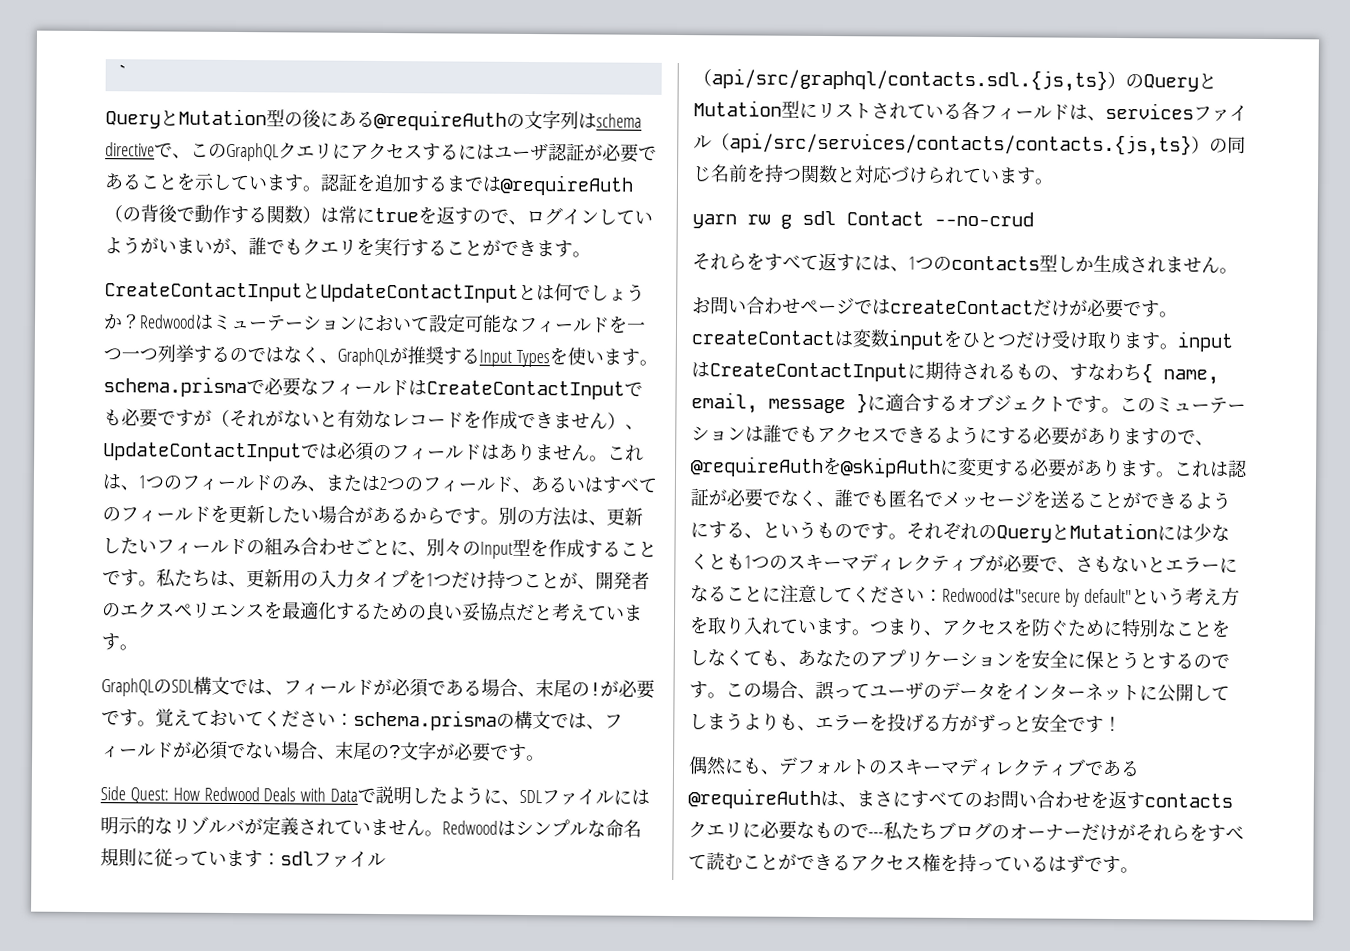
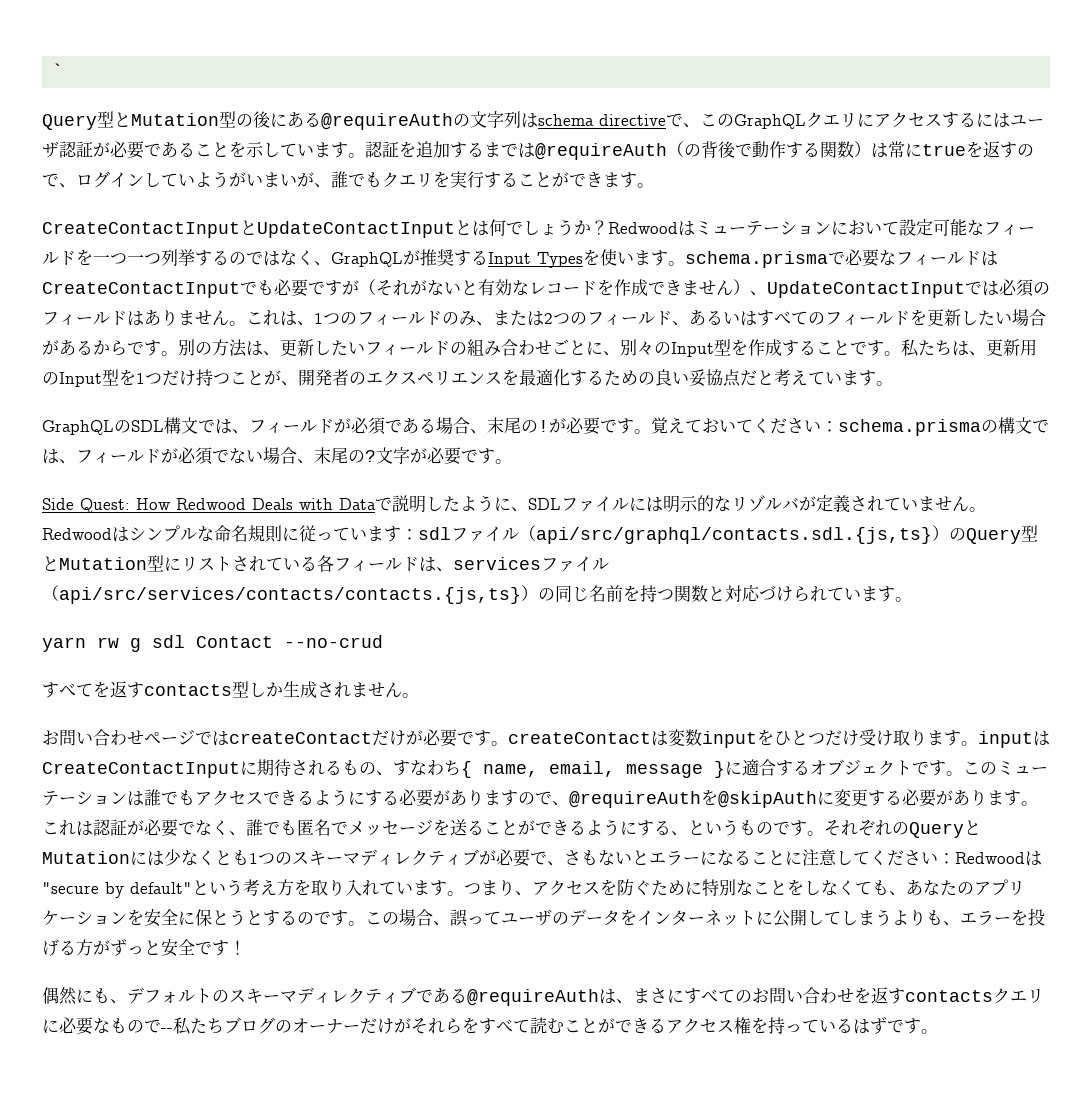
- QueryとMutation型の後にある@requireAuthの文字列はschema directiveで、このGraphQLクエリにアクセスするにはユーザ認証が必要であることを示しています。
+ Query型とMutation型の後にある@requireAuthの文字列はschema directiveで、このGraphQLクエリにアクセスするにはユーザ認証が必要であることを示しています。
- 私たちは、更新用の入力タイプを1つだけ持つことが、開発者のエクスペリエンスを最適化するための良い妥協点だと考えています。
+ 私たちは、更新用のInput型を1つだけ持つことが、開発者のエクスペリエンスを最適化するための良い妥協点だと考えています。
- Redwoodはシンプルな命名規則に従っています：sdlファイル（api/src/graphql/contacts.sdl.{js,ts}）のQueryとMutation型にリストされている各フィールドは、servicesファイル（api/src/services/contacts/contacts.{js,ts}）の同じ名前を持つ関数と対応づけられています。
+ Redwoodはシンプルな命名規則に従っています：sdlファイル（api/src/graphql/contacts.sdl.{js,ts}）のQuery型とMutation型にリストされている各フィールドは、servicesファイル（api/src/services/contacts/contacts.{js,ts}）の同じ名前を持つ関数と対応づけられています。
- それらをすべて返すには、1つのcontacts型しか生成されません。
+ すべてを返すcontacts型しか生成されません。
- 偶然にも、デフォルトのスキーマディレクティブである@requireAuthは、まさにすべてのお問い合わせを返すcontactsクエリに必要なもので---私たちブログのオーナーだけがそれらをすべて読むことができるアクセス権を持っているはずです。
+ 偶然にも、デフォルトのスキーマディレクティブである@requireAuthは、まさにすべてのお問い合わせを返すcontactsクエリに必要なもので--私たちブログのオーナーだけがそれらをすべて読むことができるアクセス権を持っているはずです。

